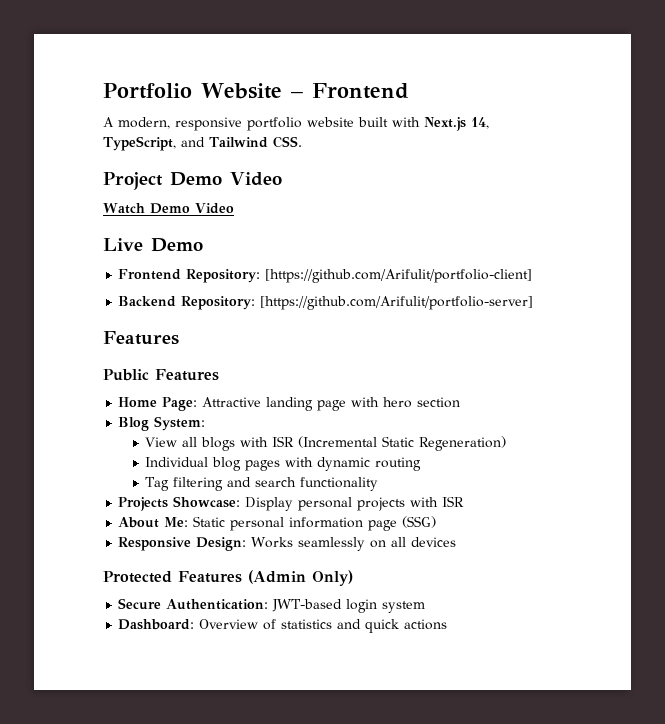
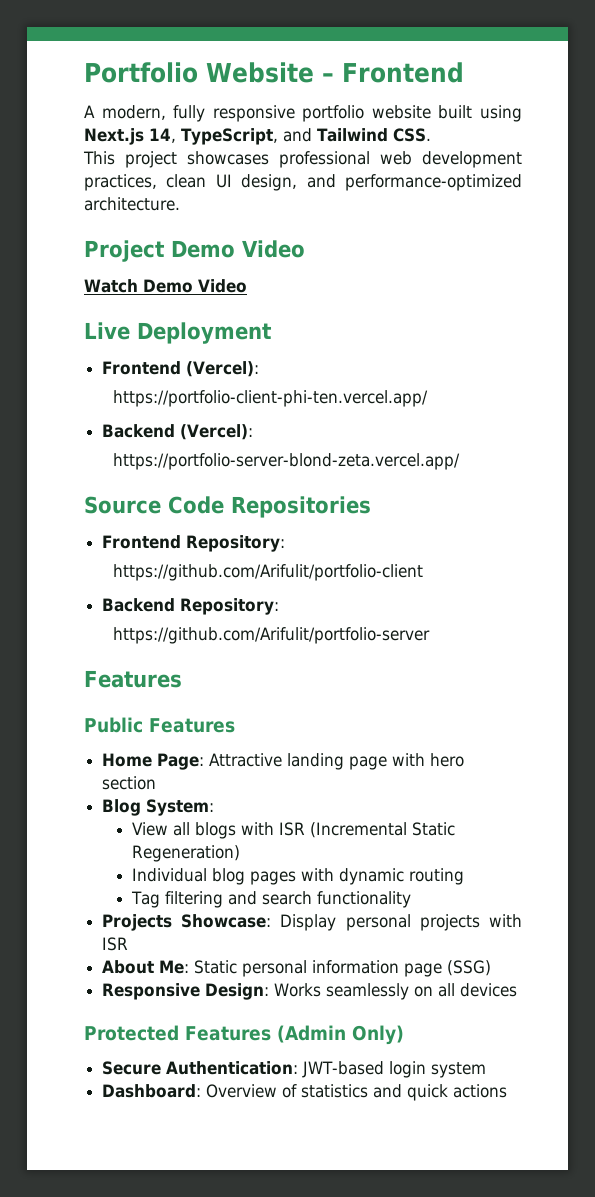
- A modern, responsive portfolio website built with Next.js 14, TypeScript, and Tailwind CSS.
+ A modern, fully responsive portfolio website built using Next.js 14, TypeScript, and Tailwind CSS.
+ This project showcases professional web development practices, clean UI design, and performance-optimized architecture.
- Live Demo
+ Live Deployment
+ Frontend (Vercel):
+ https://portfolio-client-phi-ten.vercel.app/
+ Backend (Vercel):
+ https://portfolio-server-blond-zeta.vercel.app/
+ Source Code Repositories
- Frontend Repository: [https://github.com/Arifulit/portfolio-client]
+ Frontend Repository:
+ https://github.com/Arifulit/portfolio-client
- Backend Repository: [https://github.com/Arifulit/portfolio-server]
+ Backend Repository:
+ https://github.com/Arifulit/portfolio-server

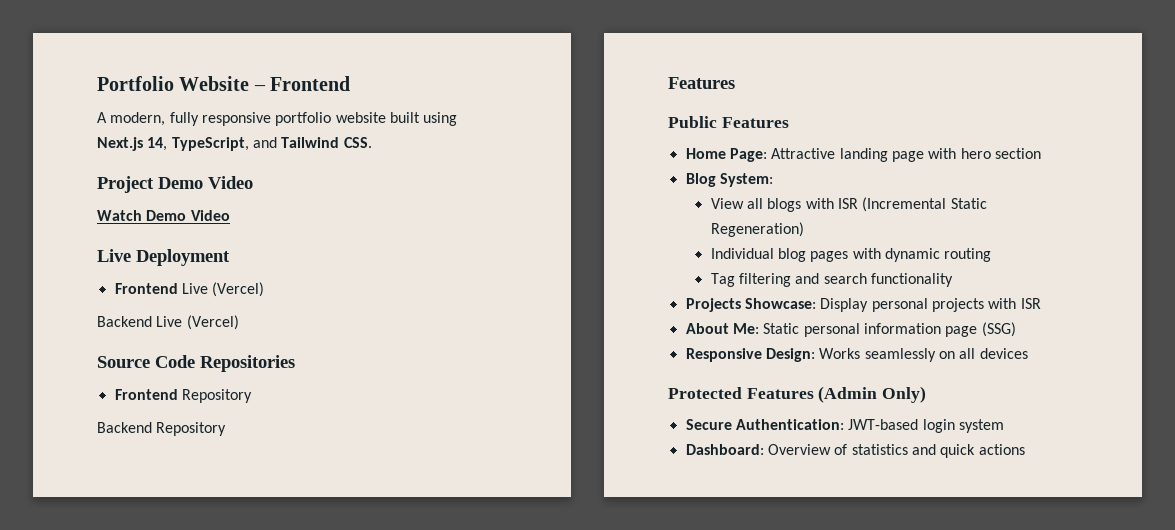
- This project showcases professional web development practices, clean UI design, and performance-optimized architecture.
- Frontend (Vercel):
- https://portfolio-client-phi-ten.vercel.app/
- Backend (Vercel):
- https://portfolio-server-blond-zeta.vercel.app/
+ Frontend Live (Vercel)
+ Backend Live (Vercel)
- Frontend Repository:
- https://github.com/Arifulit/portfolio-client
- Backend Repository:
- https://github.com/Arifulit/portfolio-server
+ Frontend Repository
+ Backend Repository

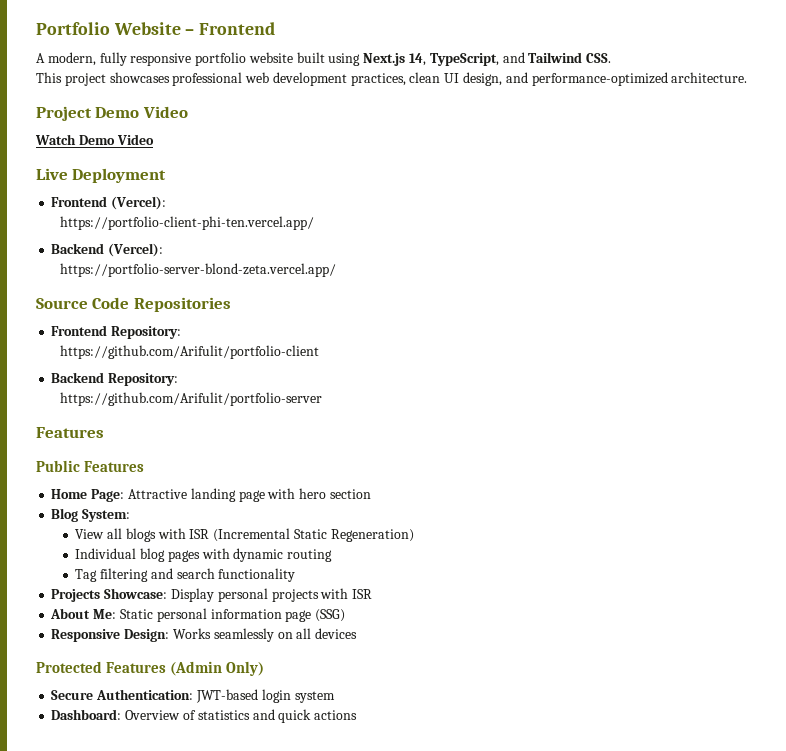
+ This project showcases professional web development practices, clean UI design, and performance-optimized architecture.
- Frontend Live (Vercel)
- Backend Live (Vercel)
+ Frontend (Vercel):
+ https://portfolio-client-phi-ten.vercel.app/
+ Backend (Vercel):
+ https://portfolio-server-blond-zeta.vercel.app/
- Frontend Repository
- Backend Repository
+ Frontend Repository:
+ https://github.com/Arifulit/portfolio-client
+ Backend Repository:
+ https://github.com/Arifulit/portfolio-server

